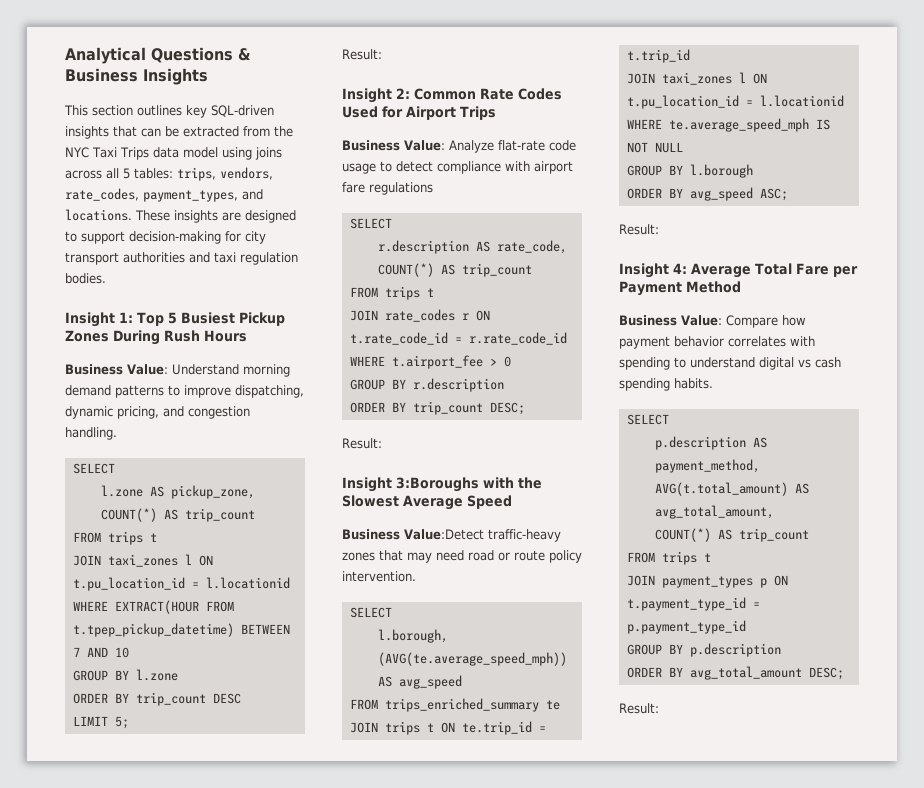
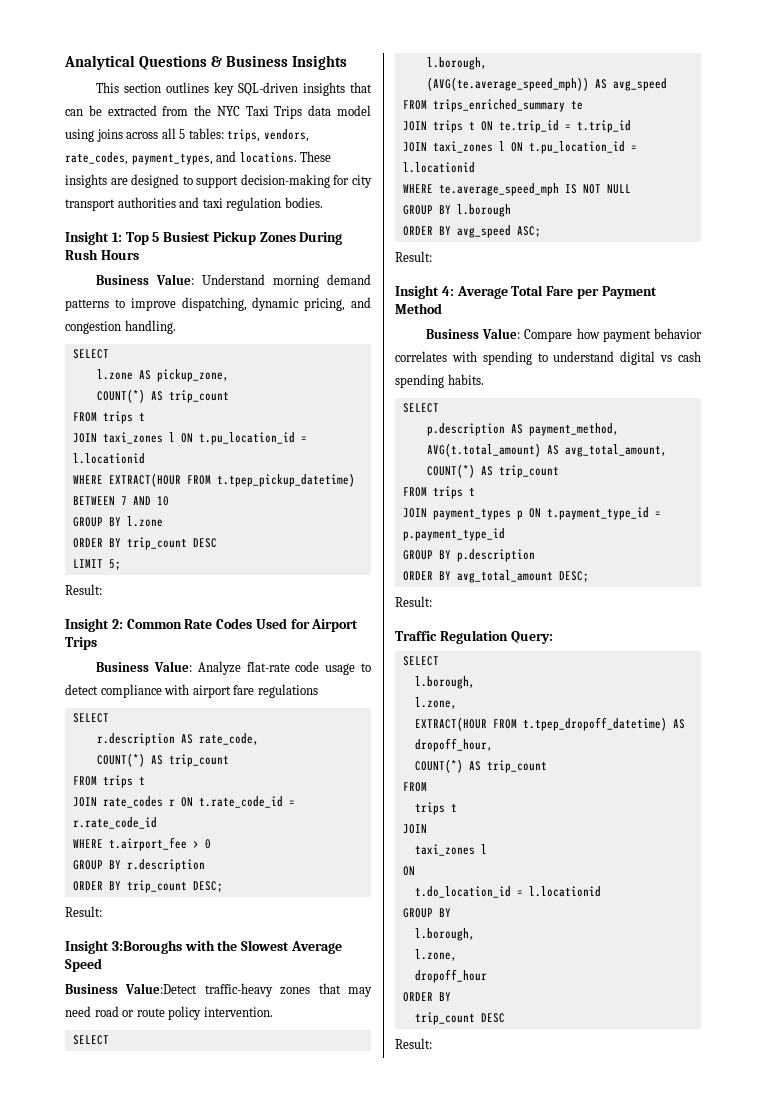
+ Traffic Regulation Query:
+ SELECT
+ l.borough,
+ l.zone,
+ EXTRACT(HOUR FROM t.tpep_dropoff_datetime) AS dropoff_hour,
+ COUNT(*) AS trip_count
+ FROM
+ trips t
+ JOIN
+ taxi_zones l
+ ON
+ t.do_location_id = l.locationid
+ GROUP BY
+ l.borough,
+ l.zone,
+ dropoff_hour
+ ORDER BY
+ trip_count DESC
+ Result:

